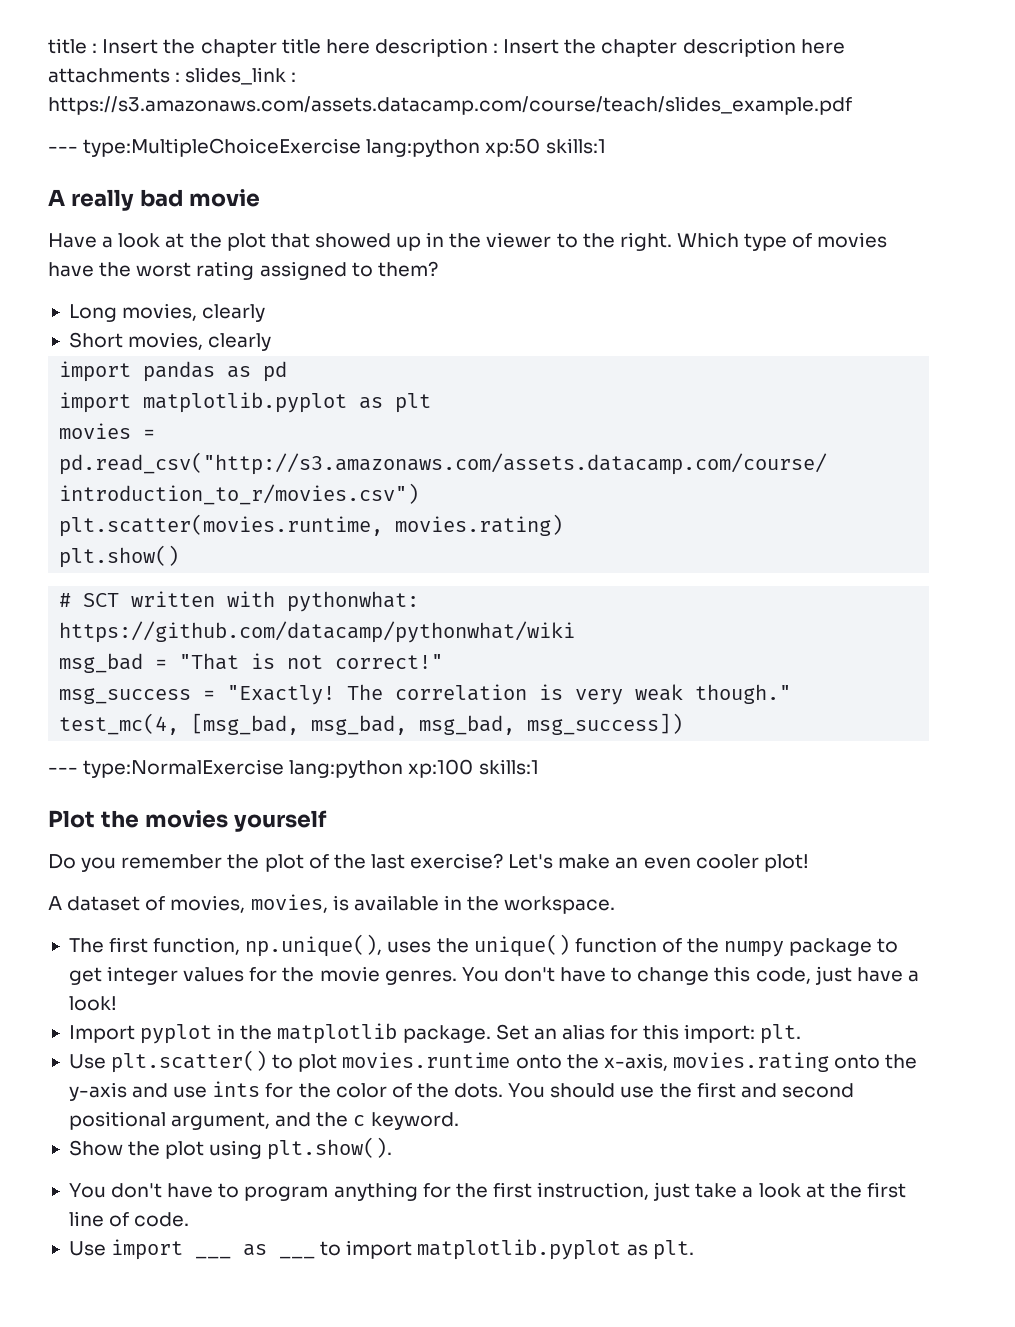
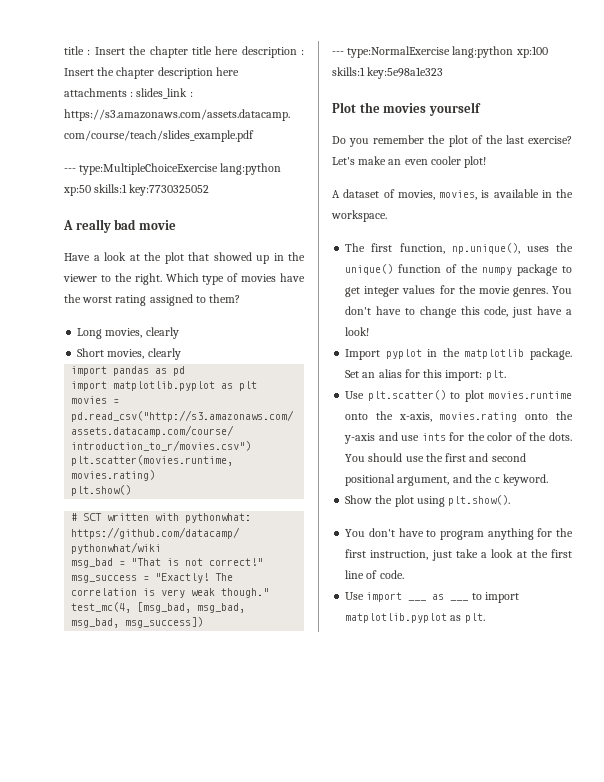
- --- type:MultipleChoiceExercise lang:python xp:50 skills:1
+ --- type:MultipleChoiceExercise lang:python xp:50 skills:1 key:7730325052
- --- type:NormalExercise lang:python xp:100 skills:1
+ --- type:NormalExercise lang:python xp:100 skills:1 key:5e98a1e323

